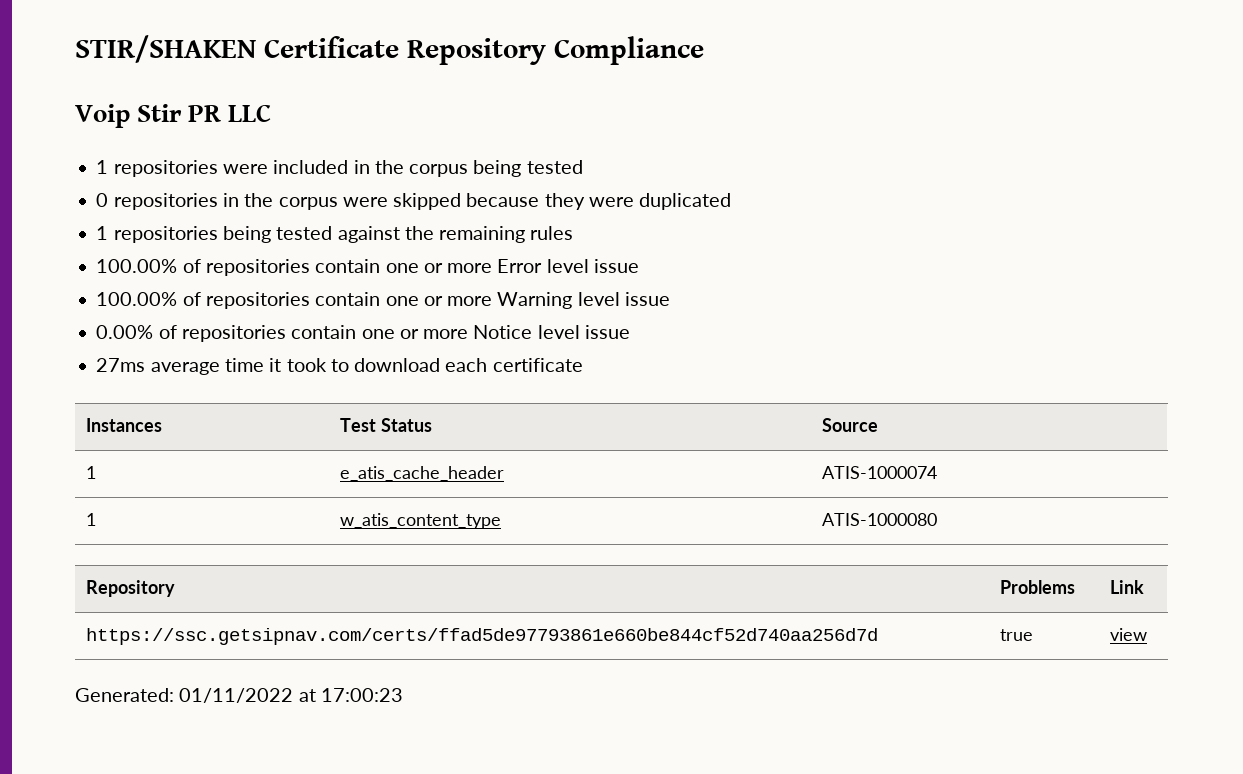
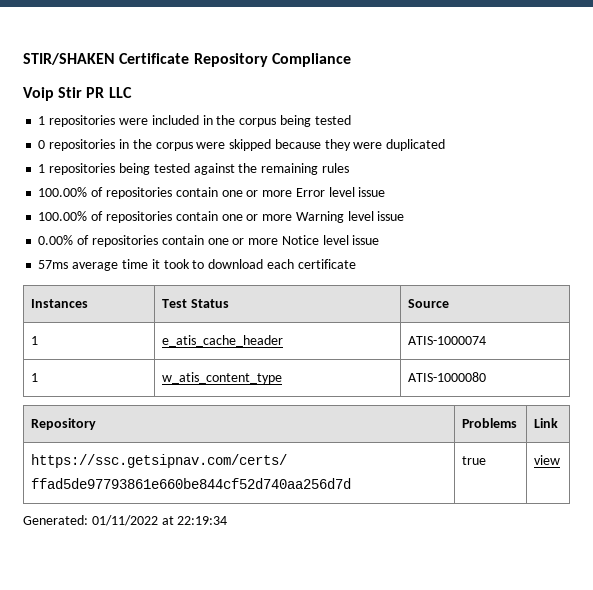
- 27ms average time it took to download each certificate
+ 57ms average time it took to download each certificate
- Generated: 01/11/2022 at 17:00:23
+ Generated: 01/11/2022 at 22:19:34

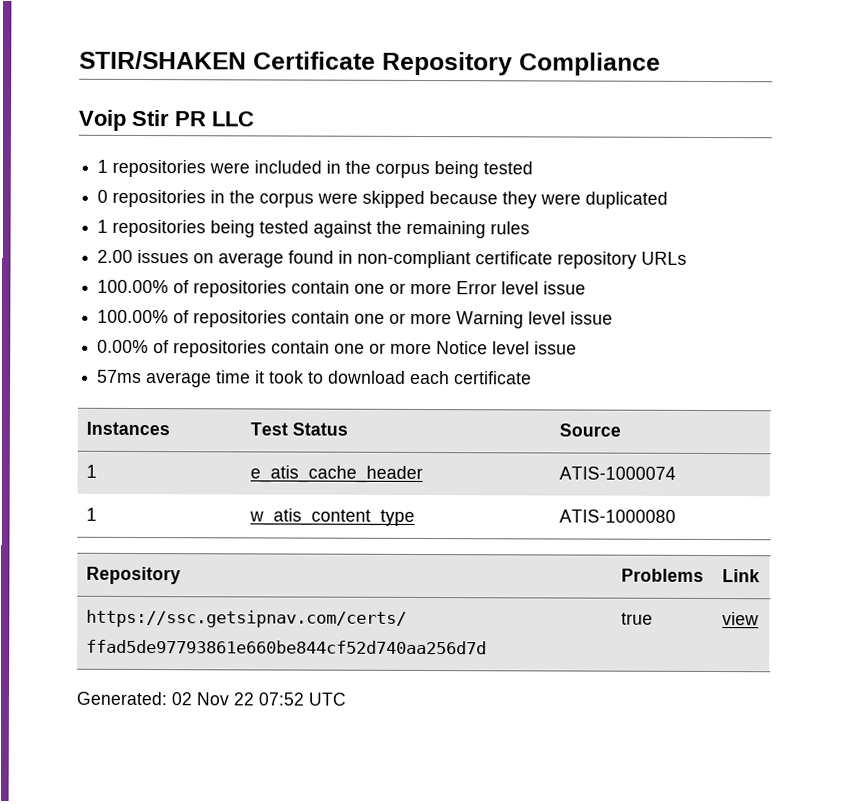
+ 2.00 issues on average found in non-compliant certificate repository URLs
- Generated: 01/11/2022 at 22:19:34
+ Generated: 02 Nov 22 07:52 UTC

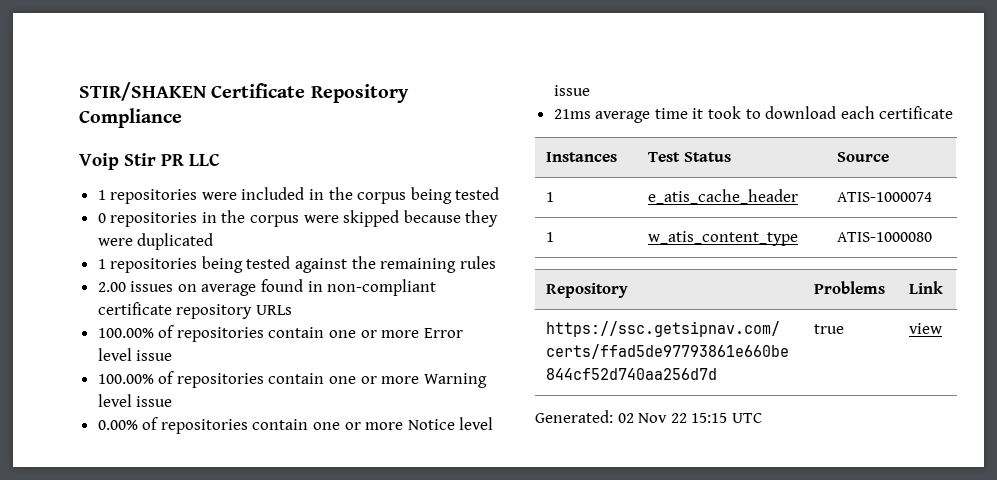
- 57ms average time it took to download each certificate
+ 21ms average time it took to download each certificate
- Generated: 02 Nov 22 07:52 UTC
+ Generated: 02 Nov 22 15:15 UTC

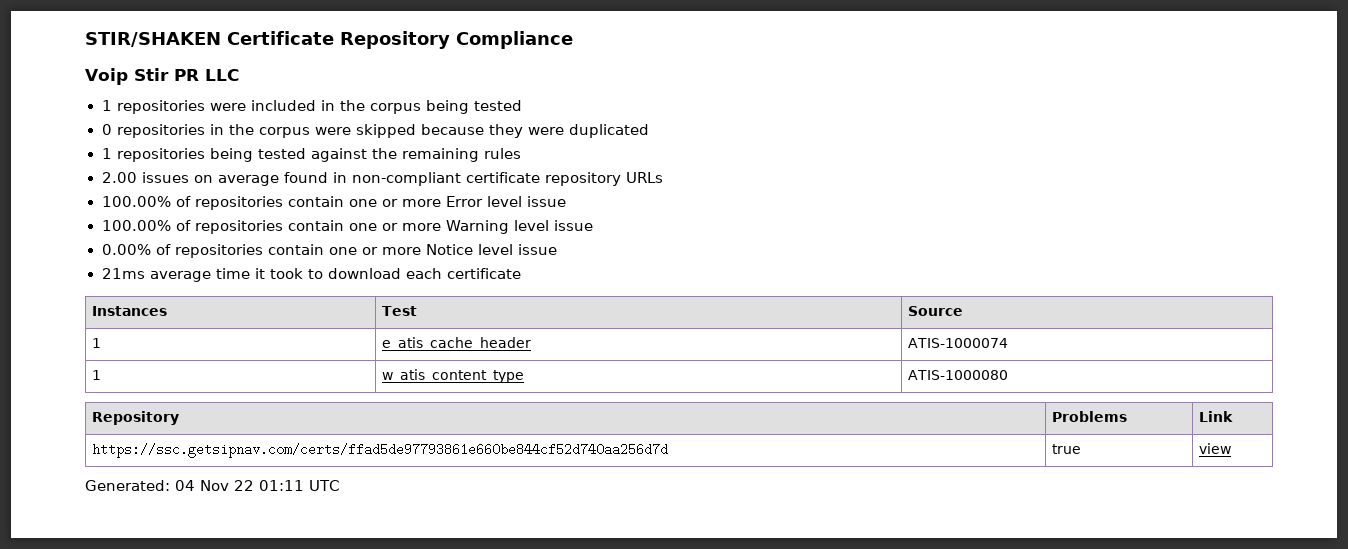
- Instances | Test Status | Source
+ Instances | Test | Source
- Generated: 02 Nov 22 15:15 UTC
+ Generated: 04 Nov 22 01:11 UTC

